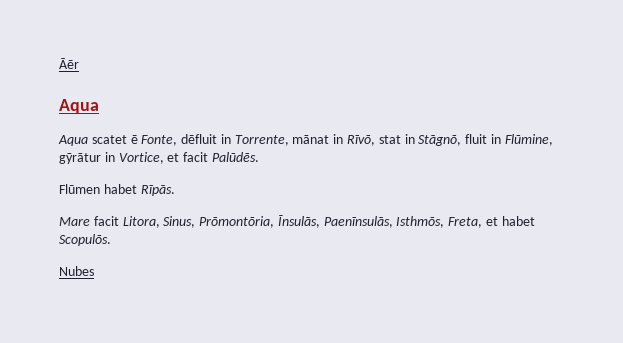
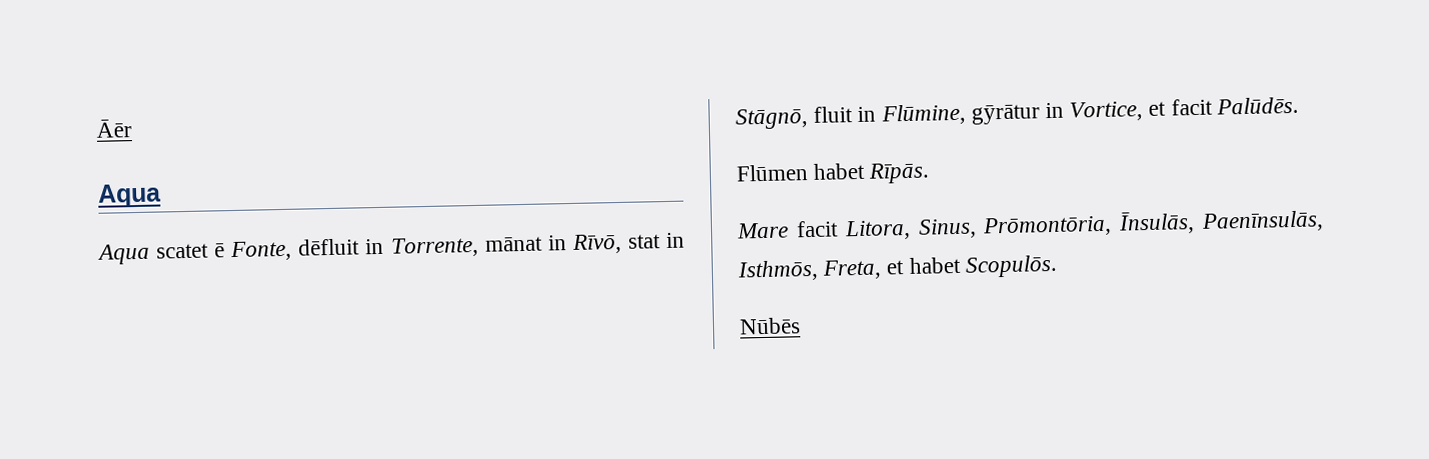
- Nubes
+ Nūbēs

